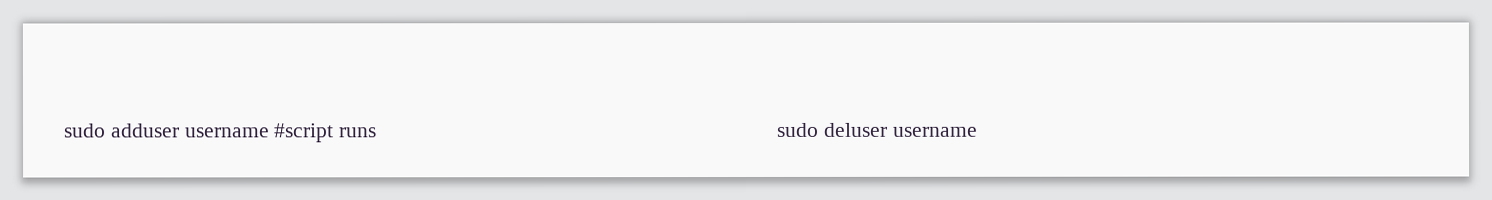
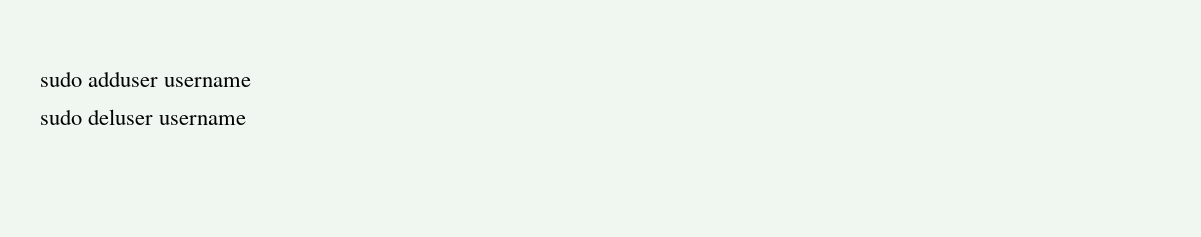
- sudo adduser username #script runs
+ sudo adduser username

